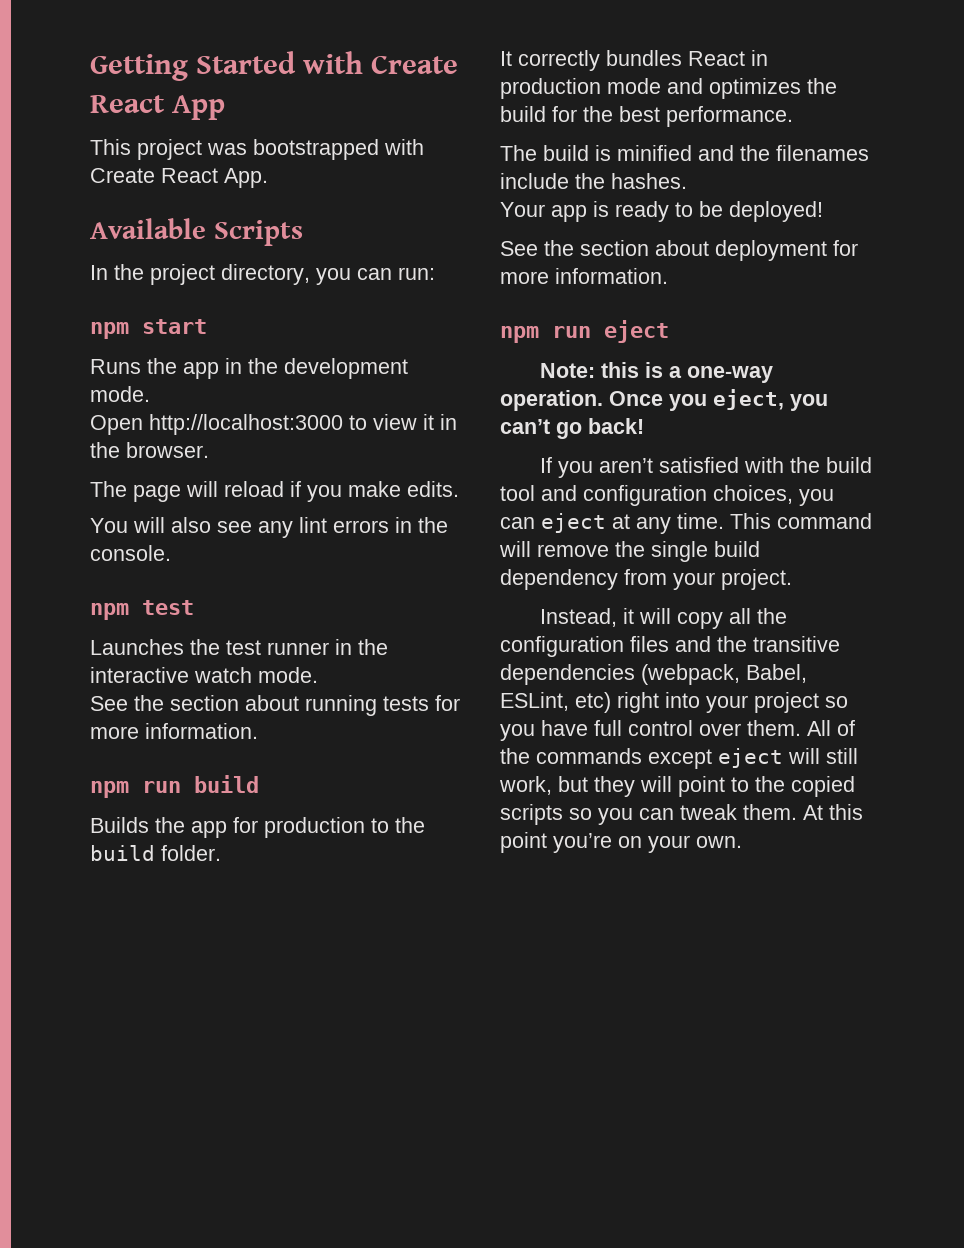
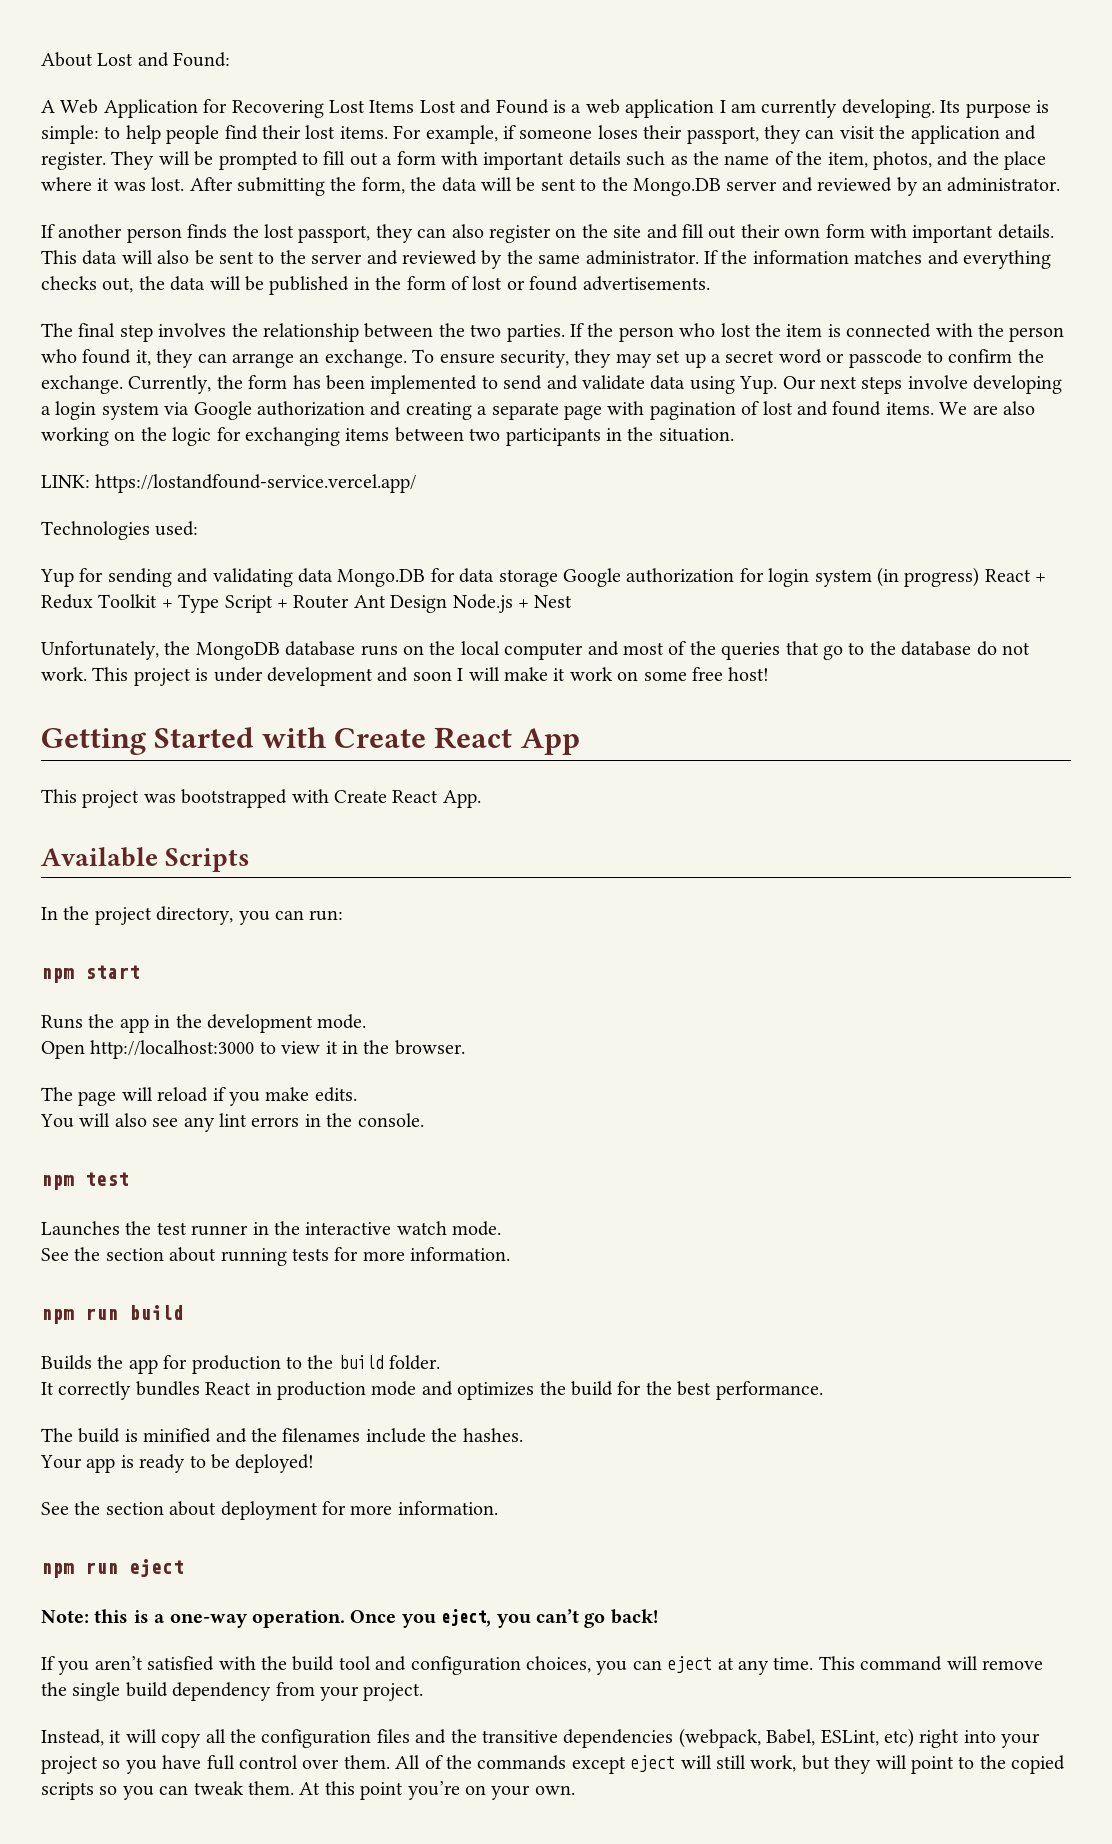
+ About Lost and Found:
+ A Web Application for Recovering Lost Items Lost and Found is a web application I am currently developing. Its purpose is simple: to help people find their lost items. For example, if someone loses their passport, they can visit the application and register. They will be prompted to fill out a form with important details such as the name of the item, photos, and the place where it was lost. After submitting the form, the data will be sent to the Mongo.DB server and reviewed by an administrator.
+ If another person finds the lost passport, they can also register on the site and fill out their own form with important details. This data will also be sent to the server and reviewed by the same administrator. If the information matches and everything checks out, the data will be published in the form of lost or found advertisements.
+ The final step involves the relationship between the two parties. If the person who lost the item is connected with the person who found it, they can arrange an exchange. To ensure security, they may set up a secret word or passcode to confirm the exchange. Currently, the form has been implemented to send and validate data using Yup. Our next steps involve developing a login system via Google authorization and creating a separate page with pagination of lost and found items. We are also working on the logic for exchanging items between two participants in the situation.
+ LINK: https://lostandfound-service.vercel.app/
+ Technologies used:
+ Yup for sending and validating data Mongo.DB for data storage Google authorization for login system (in progress) React + Redux Toolkit + Type Script + Router Ant Design Node.js + Nest
+ Unfortunately, the MongoDB database runs on the local computer and most of the queries that go to the database do not work. This project is under development and soon I will make it work on some free host!

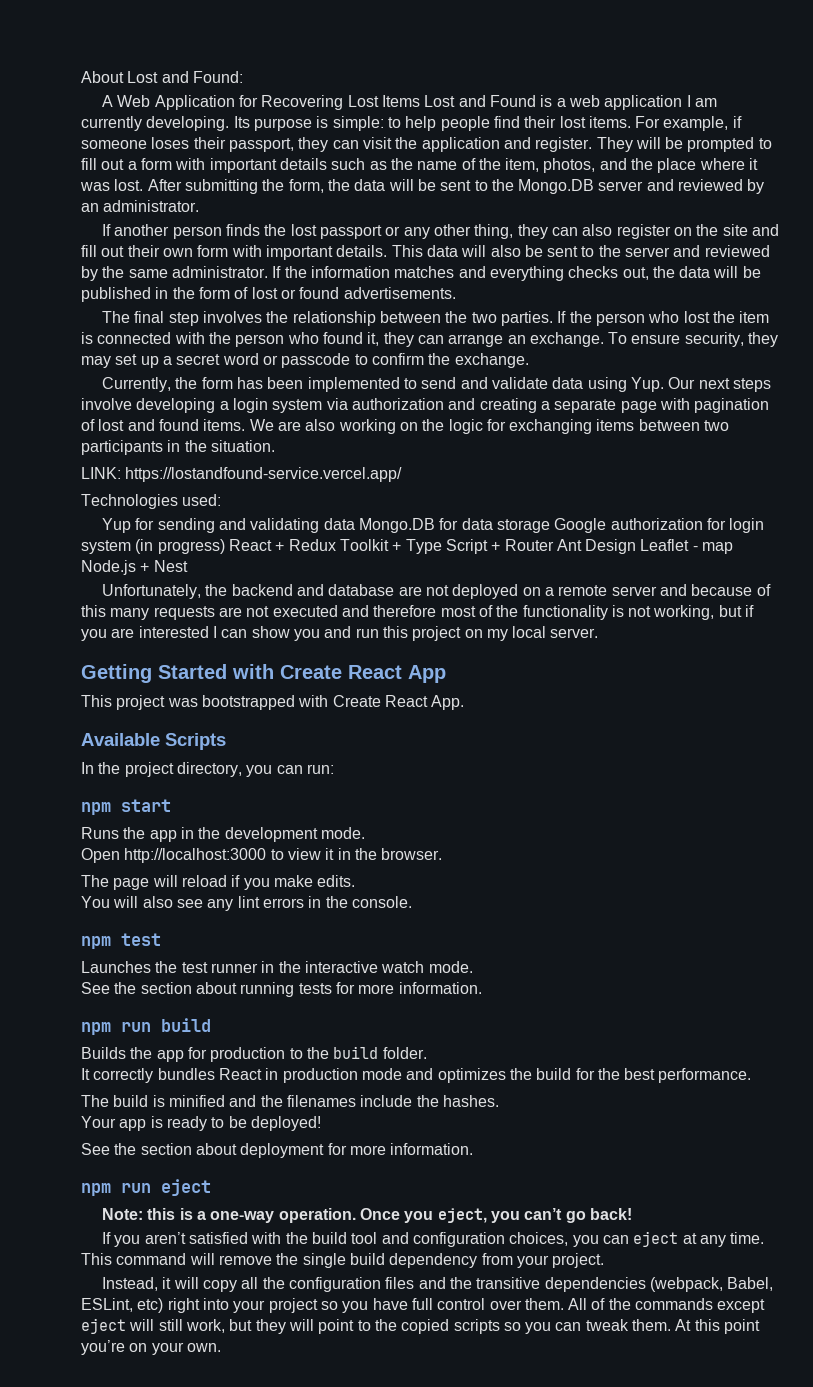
- If another person finds the lost passport, they can also register on the site and fill out their own form with important details.
+ If another person finds the lost passport or any other thing, they can also register on the site and fill out their own form with important details.
- To ensure security, they may set up a secret word or passcode to confirm the exchange. Currently, the form has been implemented to send and validate data using Yup. Our next steps involve developing a login system via Google authorization and creating a separate page with pagination of lost and found items.
+ To ensure security, they may set up a secret word or passcode to confirm the exchange.
+ Currently, the form has been implemented to send and validate data using Yup. Our next steps involve developing a login system via authorization and creating a separate page with pagination of lost and found items.
- Yup for sending and validating data Mongo.DB for data storage Google authorization for login system (in progress) React + Redux Toolkit + Type Script + Router Ant Design Node.js + Nest
+ Yup for sending and validating data Mongo.DB for data storage Google authorization for login system (in progress) React + Redux Toolkit + Type Script + Router Ant Design Leaflet - map Node.js + Nest
- Unfortunately, the MongoDB database runs on the local computer and most of the queries that go to the database do not work. This project is under development and soon I will make it work on some free host!
+ Unfortunately, the backend and database are not deployed on a remote server and because of this many requests are not executed and therefore most of the functionality is not working, but if you are interested I can show you and run this project on my local server.

